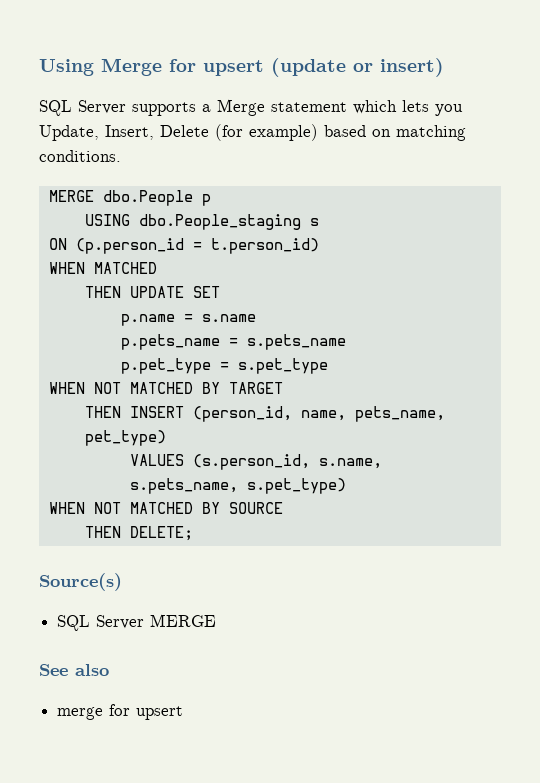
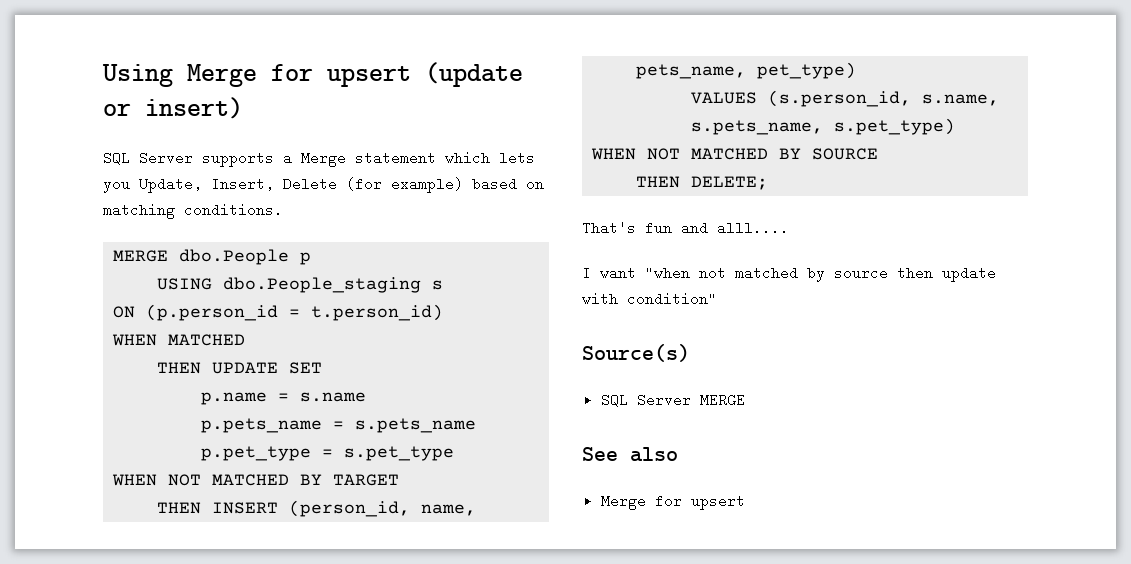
+ That's fun and alll....
+ I want "when not matched by source then update with condition"
  See also
- merge for upsert
+ Merge for upsert

